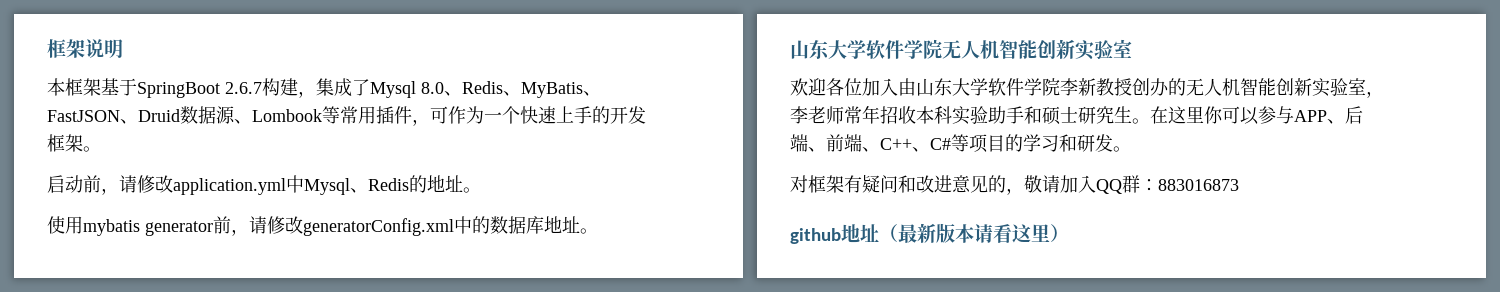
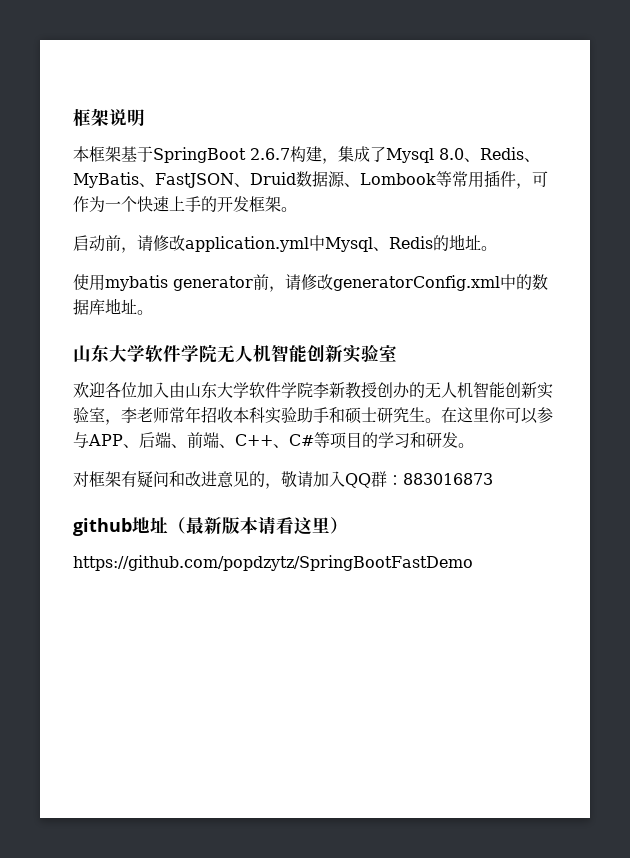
+ https://github.com/popdzytz/SpringBootFastDemo

